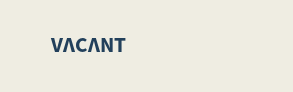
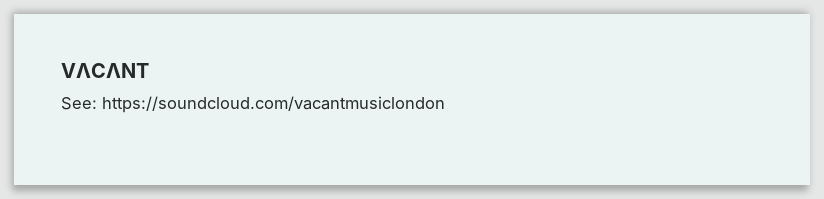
+ See: https://soundcloud.com/vacantmusiclondon

